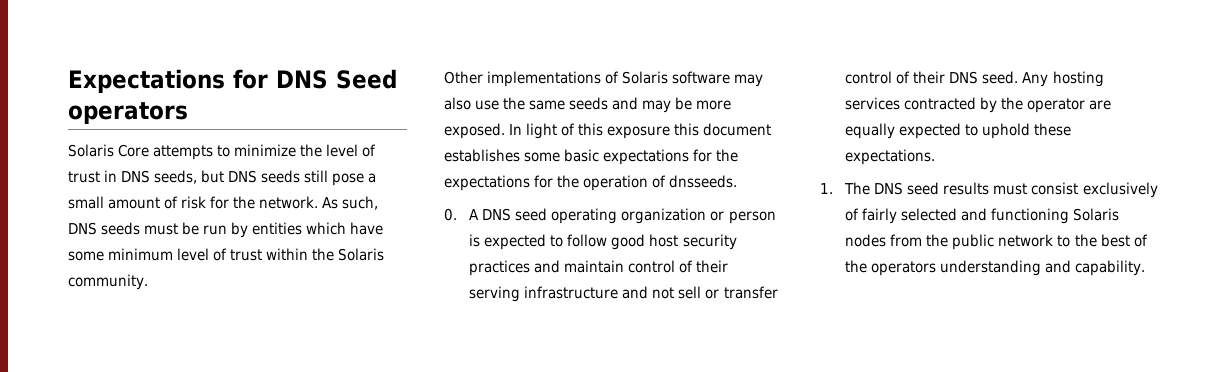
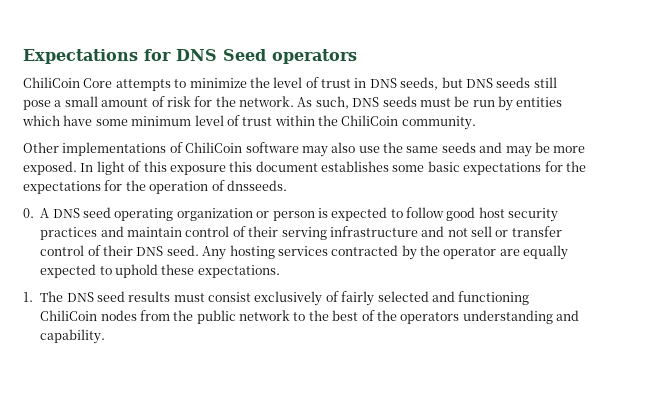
- Solaris Core attempts to minimize the level of trust in DNS seeds, but DNS seeds still pose a small amount of risk for the network.
+ ChiliCoin Core attempts to minimize the level of trust in DNS seeds, but DNS seeds still pose a small amount of risk for the network.
- As such, DNS seeds must be run by entities which have some minimum level of trust within the Solaris community.
+ As such, DNS seeds must be run by entities which have some minimum level of trust within the ChiliCoin community.
- Other implementations of Solaris software may also use the same seeds and may be more exposed.
+ Other implementations of ChiliCoin software may also use the same seeds and may be more exposed.
- 1. The DNS seed results must consist exclusively of fairly selected and functioning Solaris nodes from the public network to the best of the operators understanding and capability.
+ 1. The DNS seed results must consist exclusively of fairly selected and functioning ChiliCoin nodes from the public network to the best of the operators understanding and capability.

